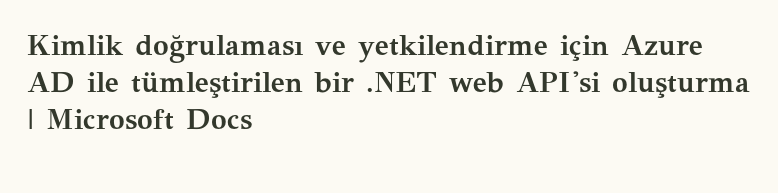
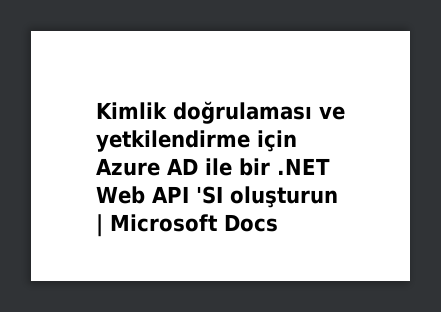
- Kimlik doğrulaması ve yetkilendirme için Azure AD ile tümleştirilen bir .NET web API'si oluşturma | Microsoft Docs
+ Kimlik doğrulaması ve yetkilendirme için Azure AD ile bir .NET Web API 'SI oluşturun | Microsoft Docs

